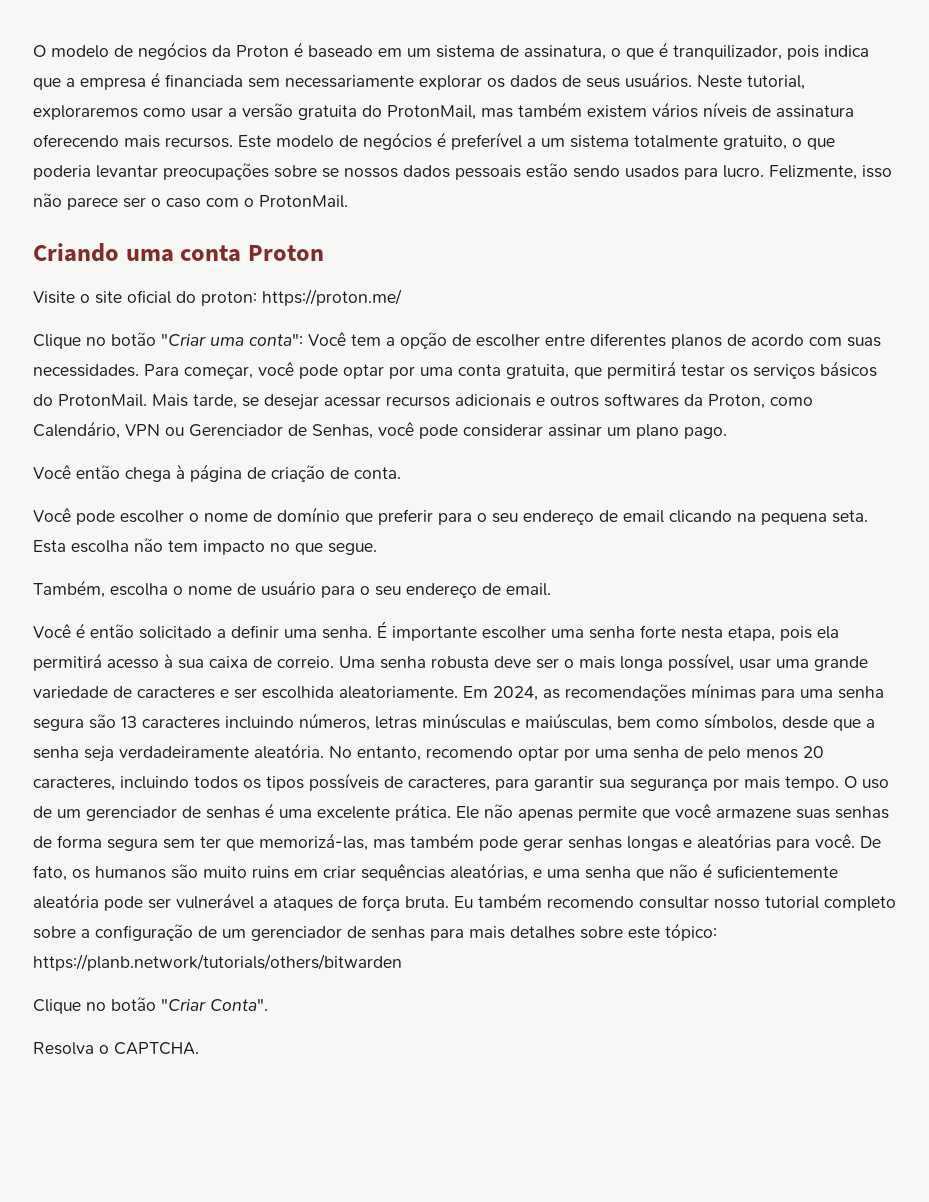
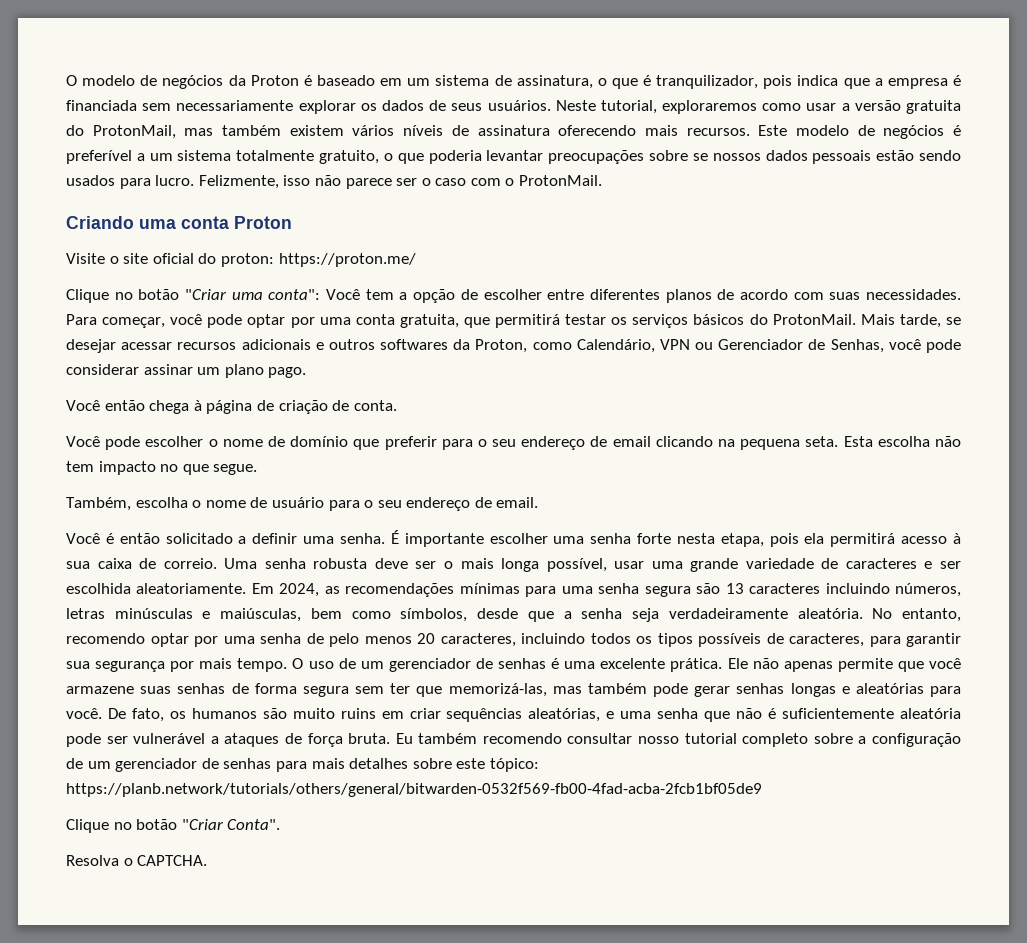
- Eu também recomendo consultar nosso tutorial completo sobre a configuração de um gerenciador de senhas para mais detalhes sobre este tópico: https://planb.network/tutorials/others/bitwarden
+ Eu também recomendo consultar nosso tutorial completo sobre a configuração de um gerenciador de senhas para mais detalhes sobre este tópico: https://planb.network/tutorials/others/general/bitwarden-0532f569-fb00-4fad-acba-2fcb1bf05de9

